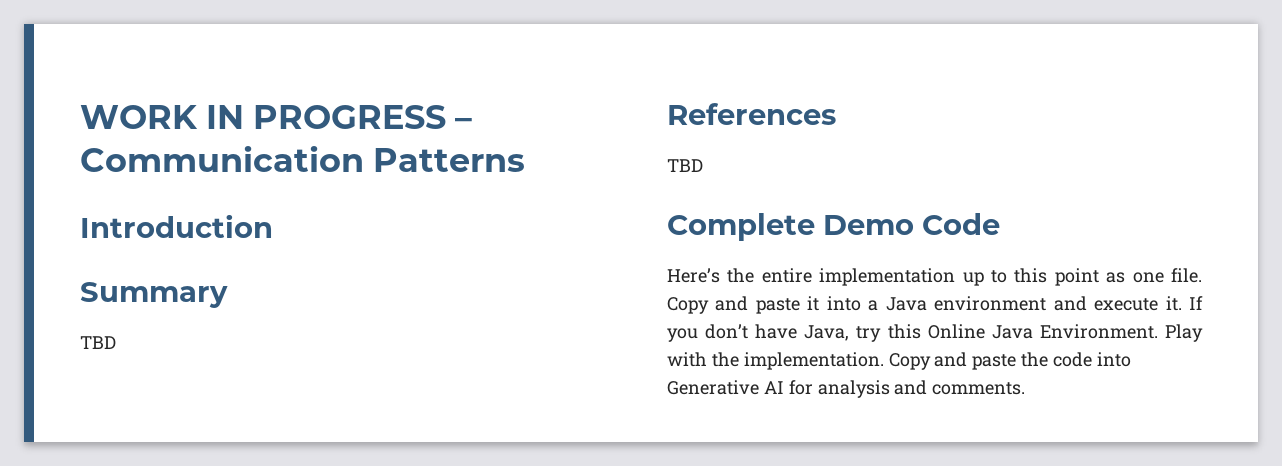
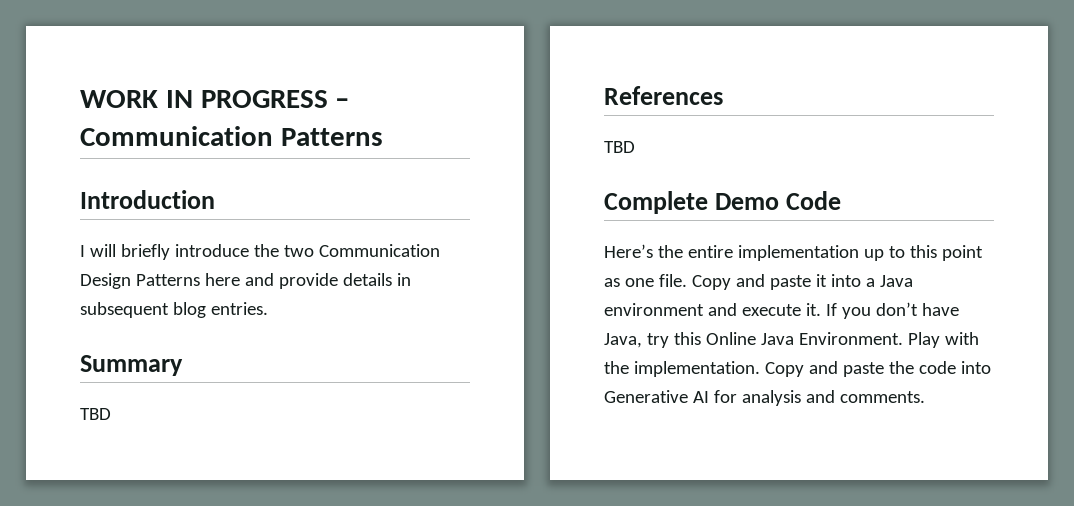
+ I will briefly introduce the two Communication Design Patterns here and provide details in subsequent blog entries.

